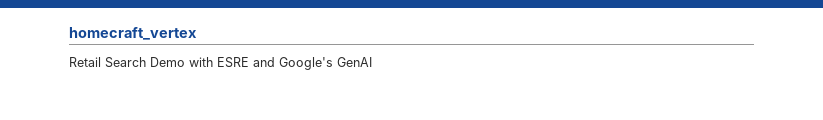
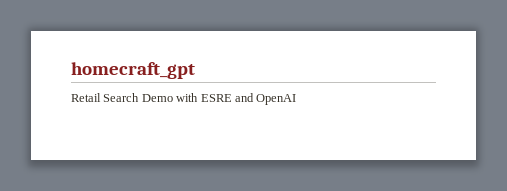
- homecraft_vertex
+ homecraft_gpt
- Retail Search Demo with ESRE and Google's GenAI
+ Retail Search Demo with ESRE and OpenAI

